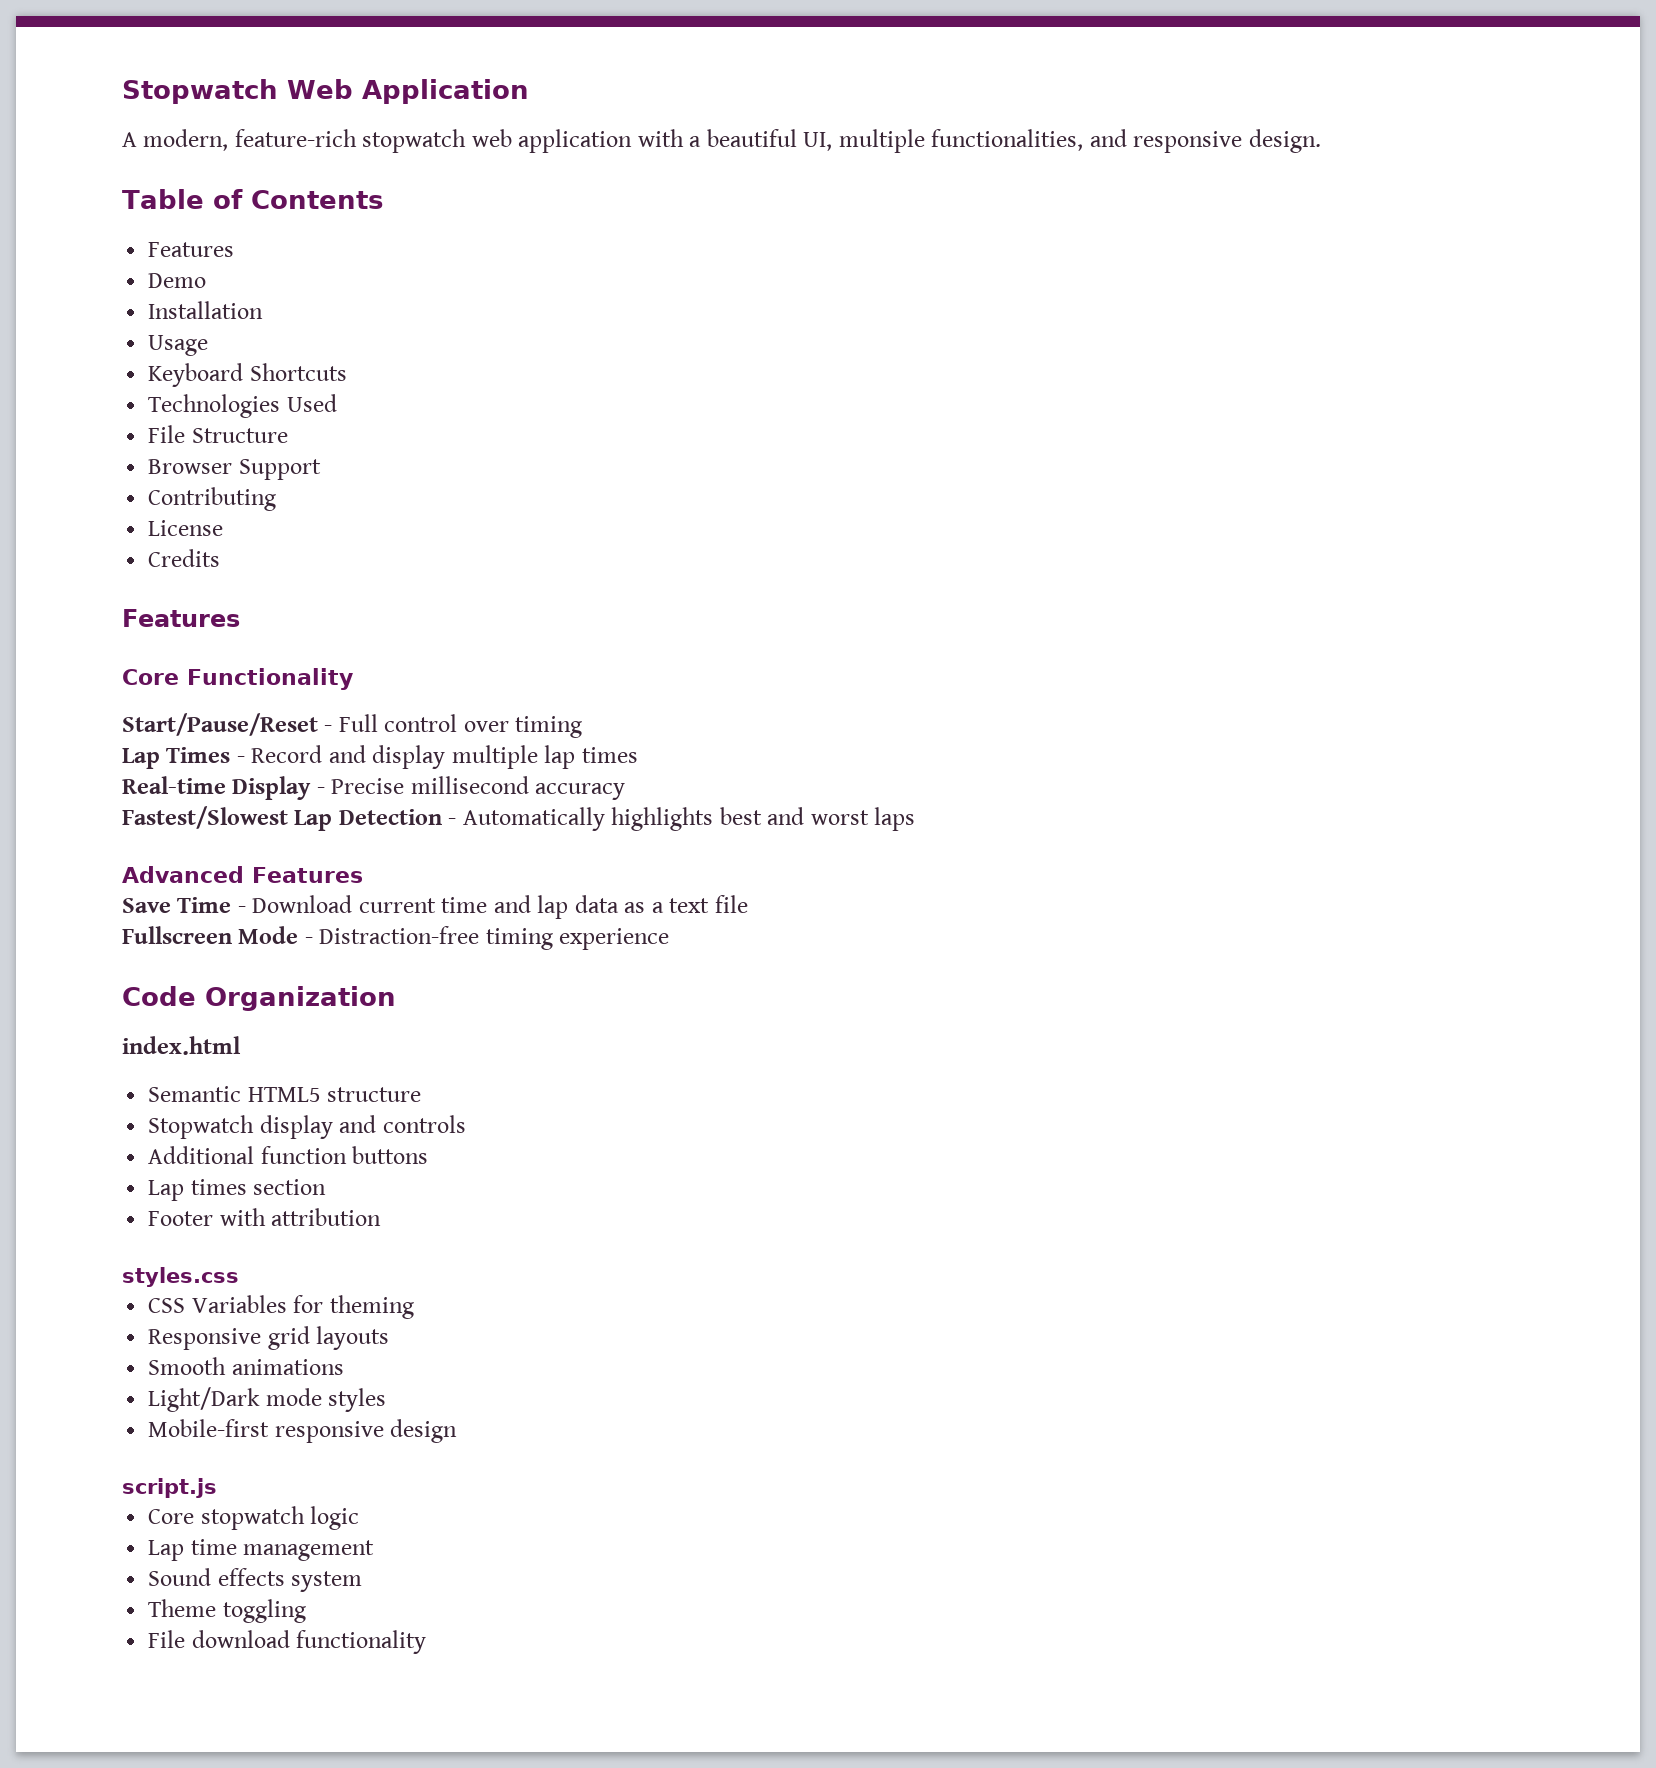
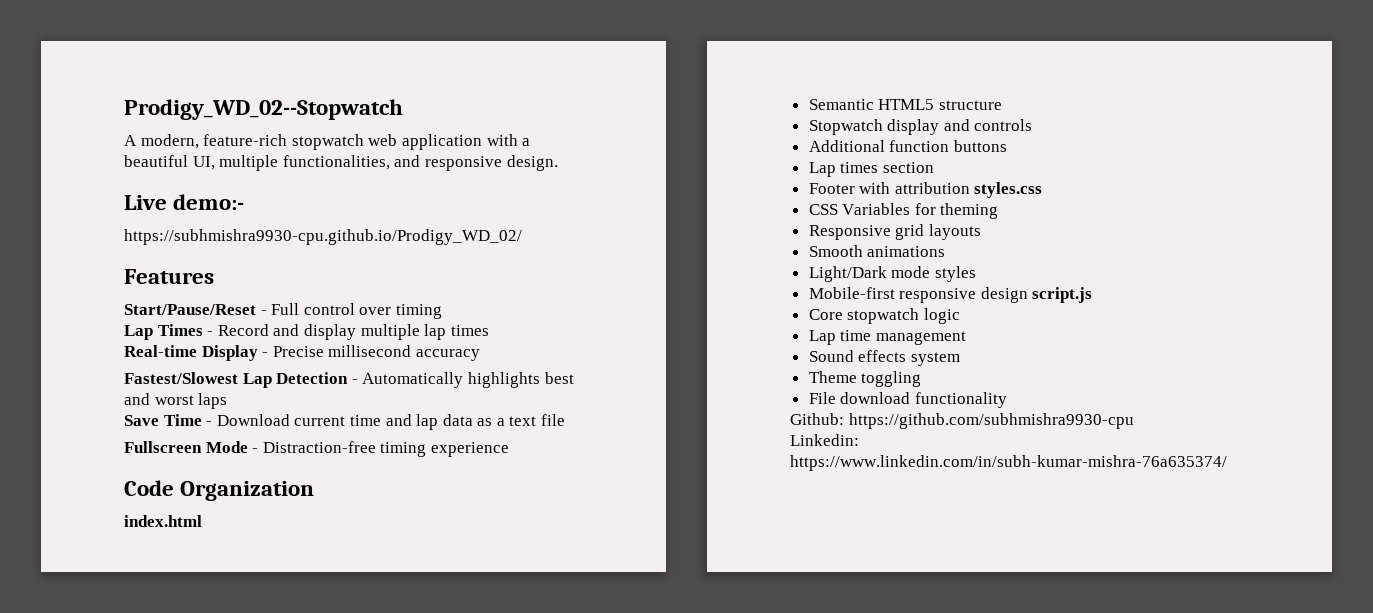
- Stopwatch Web Application
+ Prodigy_WD_02--Stopwatch
- Table of Contents
+ Live demo:-
+ https://subhmishra9930-cpu.github.io/Prodigy_WD_02/
  Features
- Demo
- Installation
- Usage
- Keyboard Shortcuts
- Technologies Used
- File Structure
- Browser Support
- Contributing
- License
- Credits
- Features
- Core Functionality
- Advanced Features
- Footer with attribution
- styles.css
+ Footer with attribution styles.css
- Mobile-first responsive design
- script.js
+ Mobile-first responsive design script.js
+ Github: https://github.com/subhmishra9930-cpu
+ Linkedin: https://www.linkedin.com/in/subh-kumar-mishra-76a635374/

